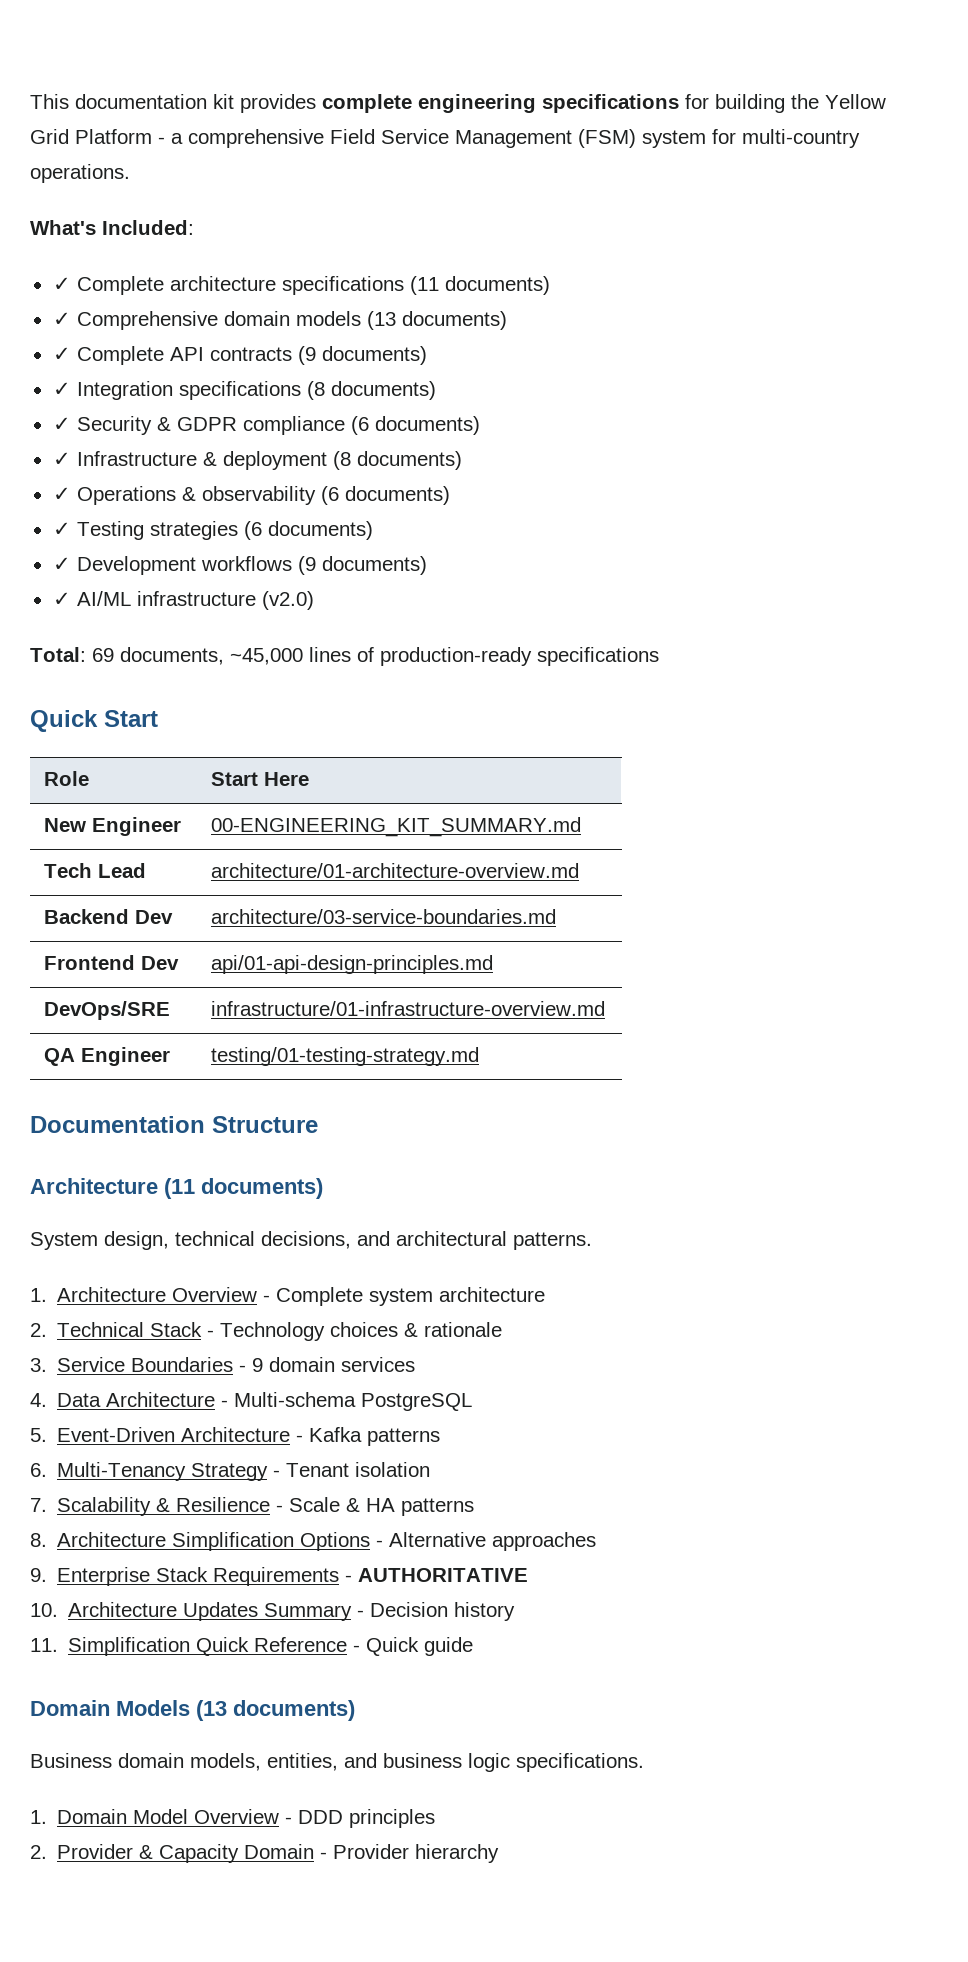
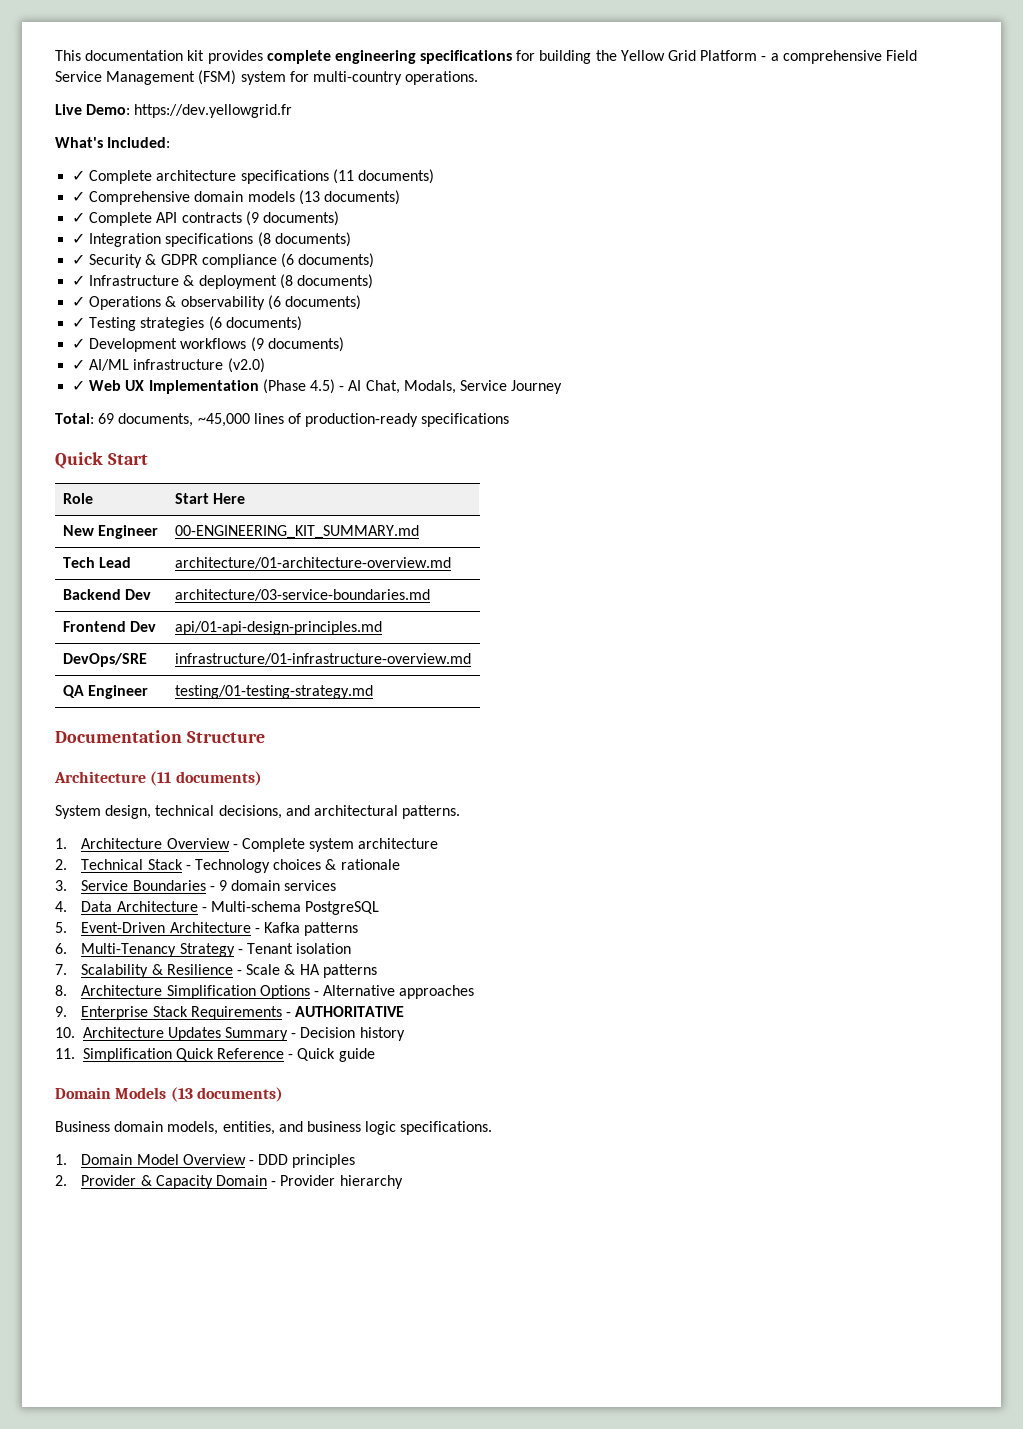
+ Live Demo: https://dev.yellowgrid.fr
+ ✓ Web UX Implementation (Phase 4.5) - AI Chat, Modals, Service Journey

